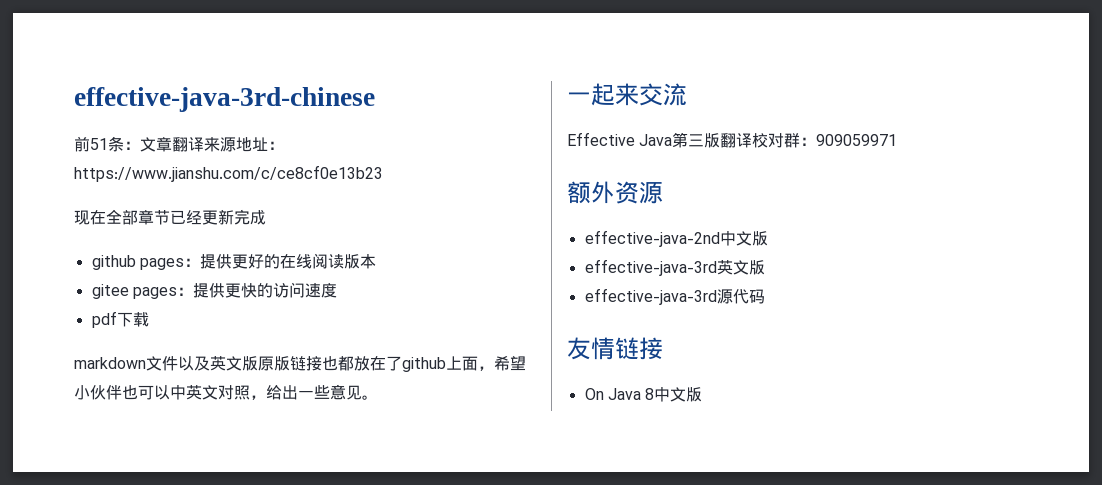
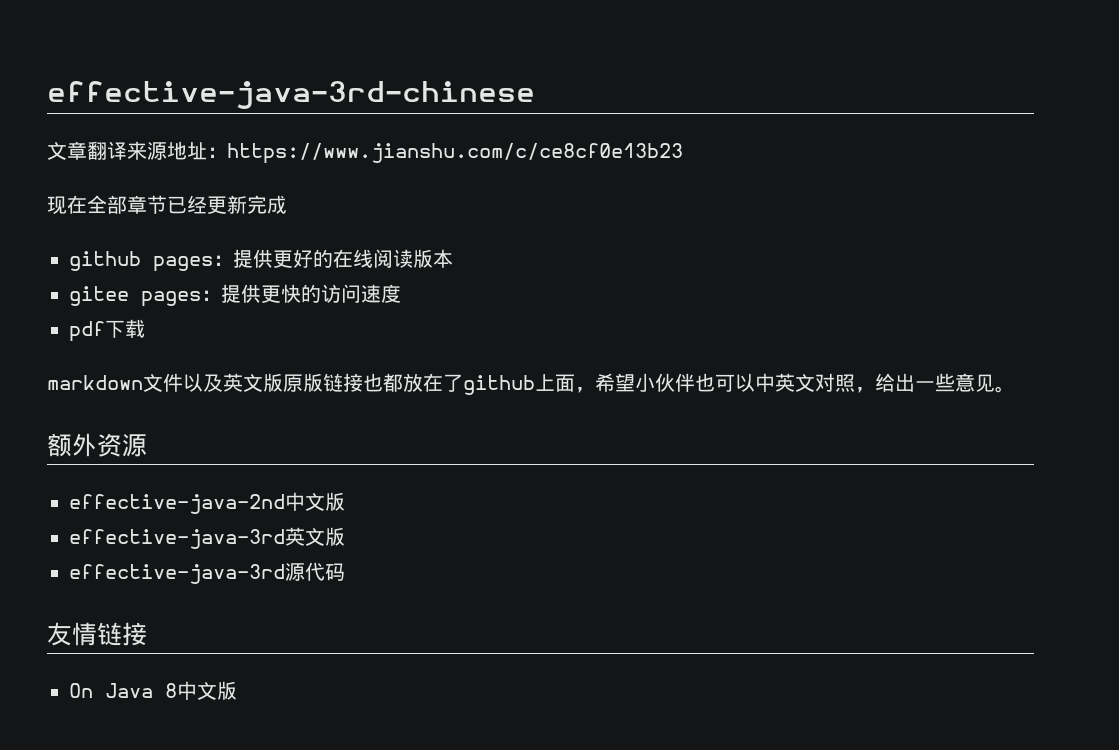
- 前51条：文章翻译来源地址：https://www.jianshu.com/c/ce8cf0e13b23
+ 文章翻译来源地址：https://www.jianshu.com/c/ce8cf0e13b23
- 一起来交流
- Effective Java第三版翻译校对群：909059971

